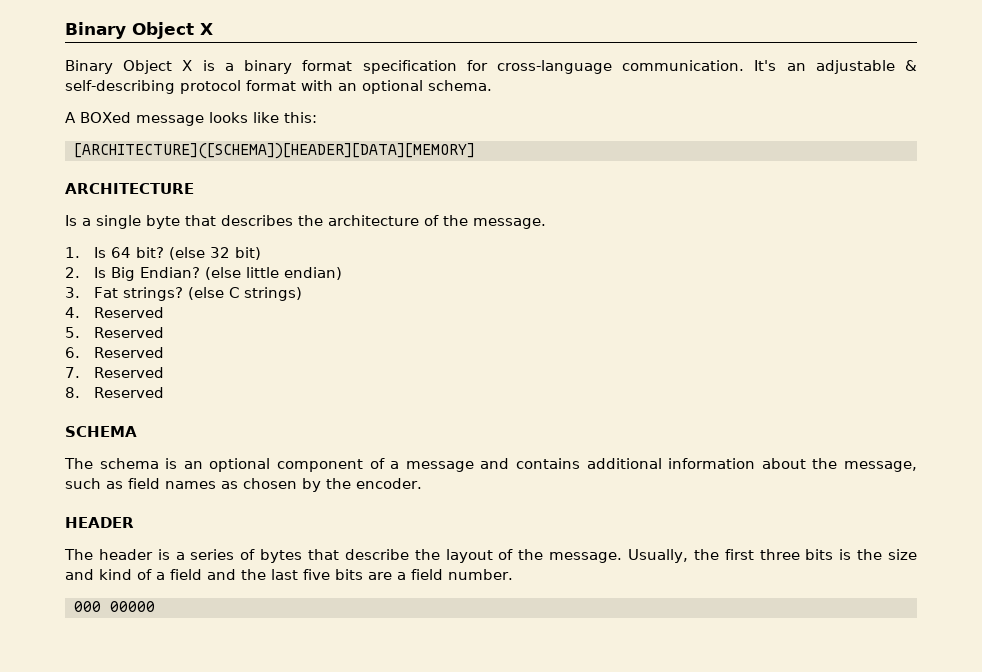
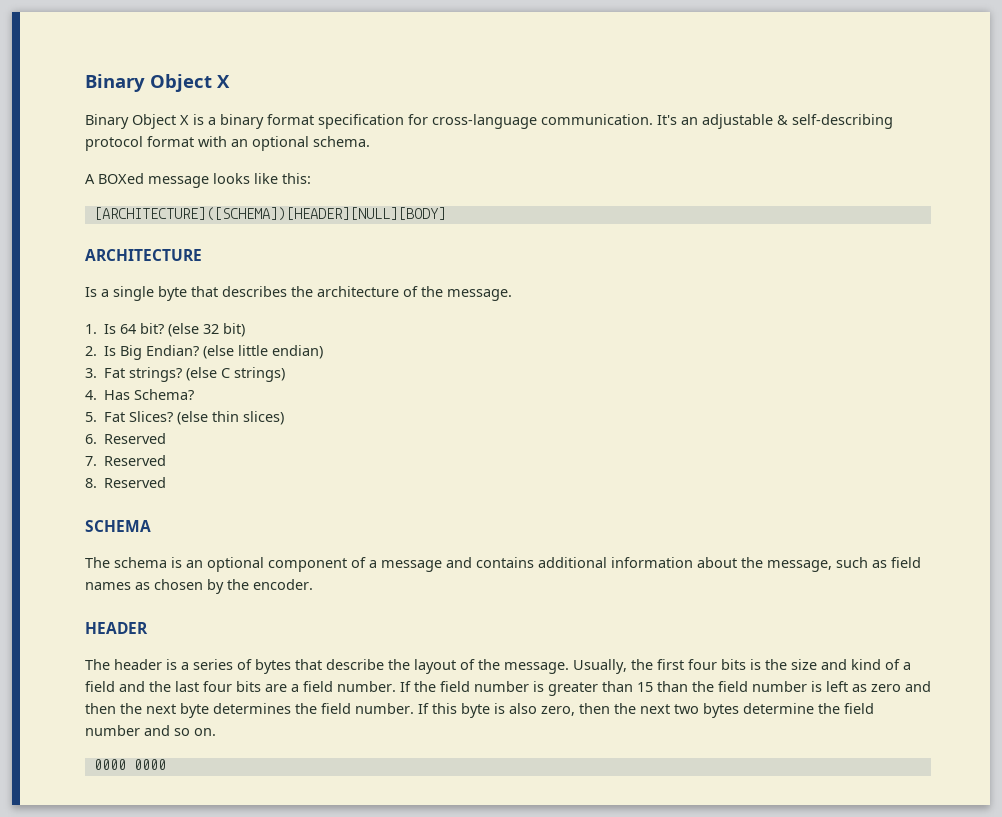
- [ARCHITECTURE]([SCHEMA])[HEADER][DATA][MEMORY]
+ [ARCHITECTURE]([SCHEMA])[HEADER][NULL][BODY]
- 4. Reserved
+ 4. Has Schema?
- 5. Reserved
+ 5. Fat Slices? (else thin slices)
- Usually, the first three bits is the size and kind of a field and the last five bits are a field number.
- 000 00000
+ Usually, the first four bits is the size and kind of a field and the last four bits are a field number. If the field number is greater than 15 than the field number is left as zero and then the next byte determines the field number. If this byte is also zero, then the next two bytes determine the field number and so on.
+ 0000 0000

